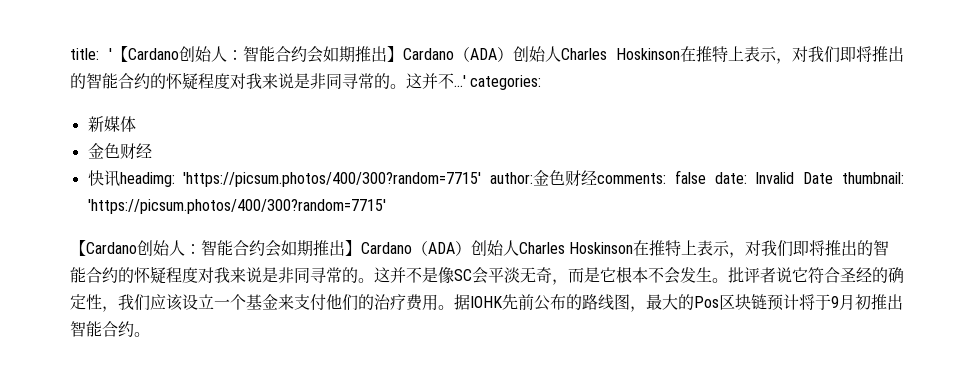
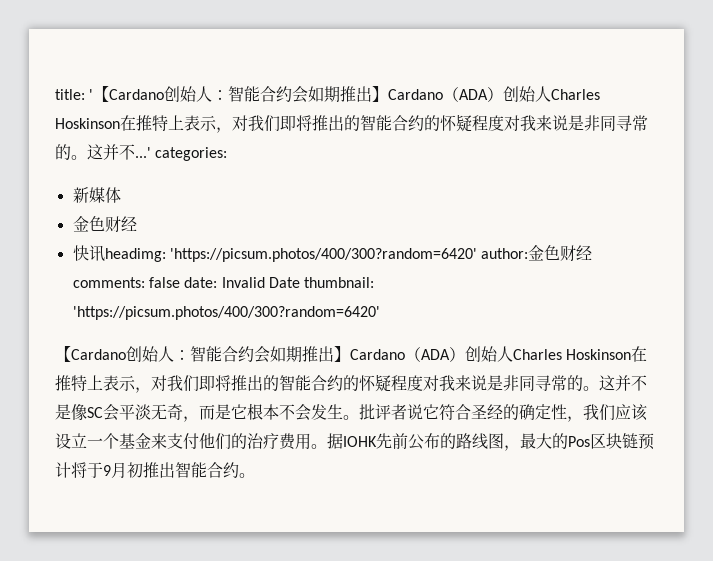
- 快讯headimg: 'https://picsum.photos/400/300?random=7715' author:金色财经comments: false date: Invalid Date thumbnail: 'https://picsum.photos/400/300?random=7715'
+ 快讯headimg: 'https://picsum.photos/400/300?random=6420' author:金色财经comments: false date: Invalid Date thumbnail: 'https://picsum.photos/400/300?random=6420'

